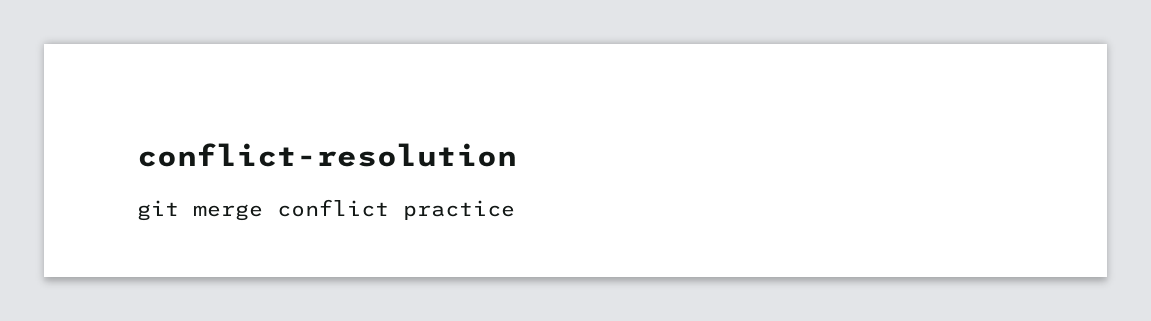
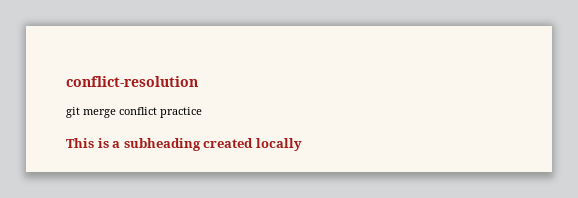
+ This is a subheading created locally

